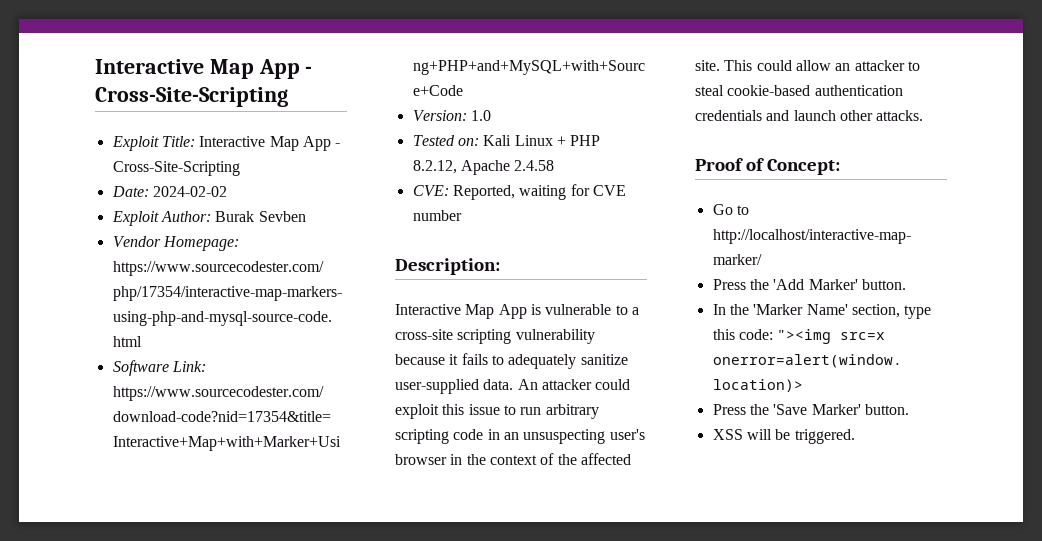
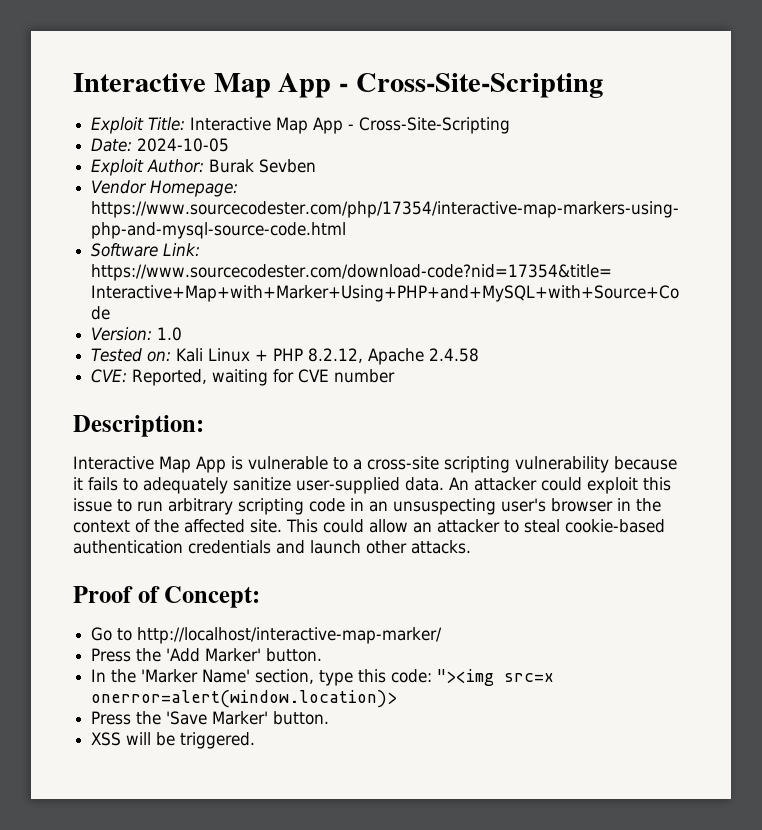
- Date: 2024-02-02
+ Date: 2024-10-05

